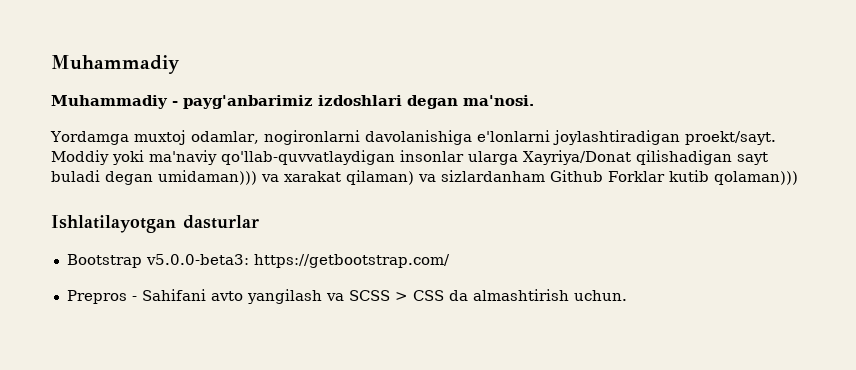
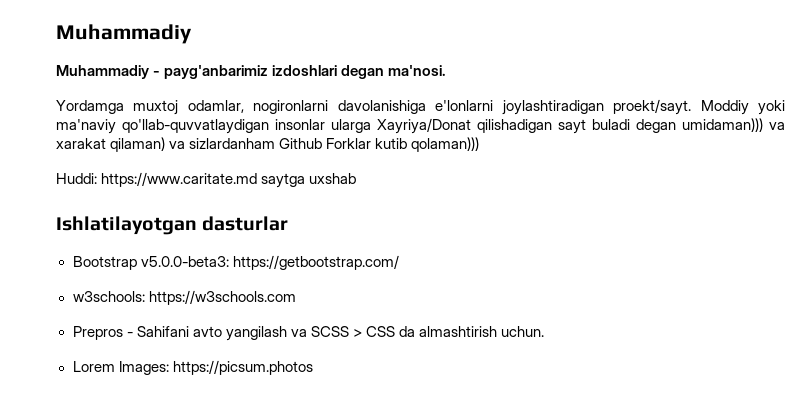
+ Huddi: https://www.caritate.md saytga uxshab
+ w3schools: https://w3schools.com
+ Lorem Images: https://picsum.photos

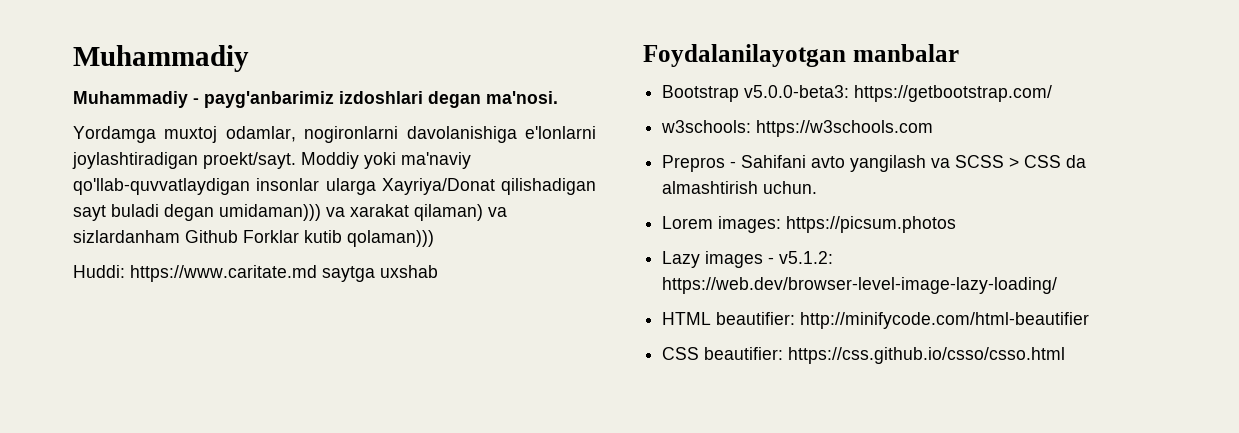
- Ishlatilayotgan dasturlar
+ Foydalanilayotgan manbalar
- Lorem Images: https://picsum.photos
+ Lorem images: https://picsum.photos
+ Lazy images - v5.1.2: https://web.dev/browser-level-image-lazy-loading/
+ HTML beautifier: http://minifycode.com/html-beautifier
+ CSS beautifier: https://css.github.io/csso/csso.html

